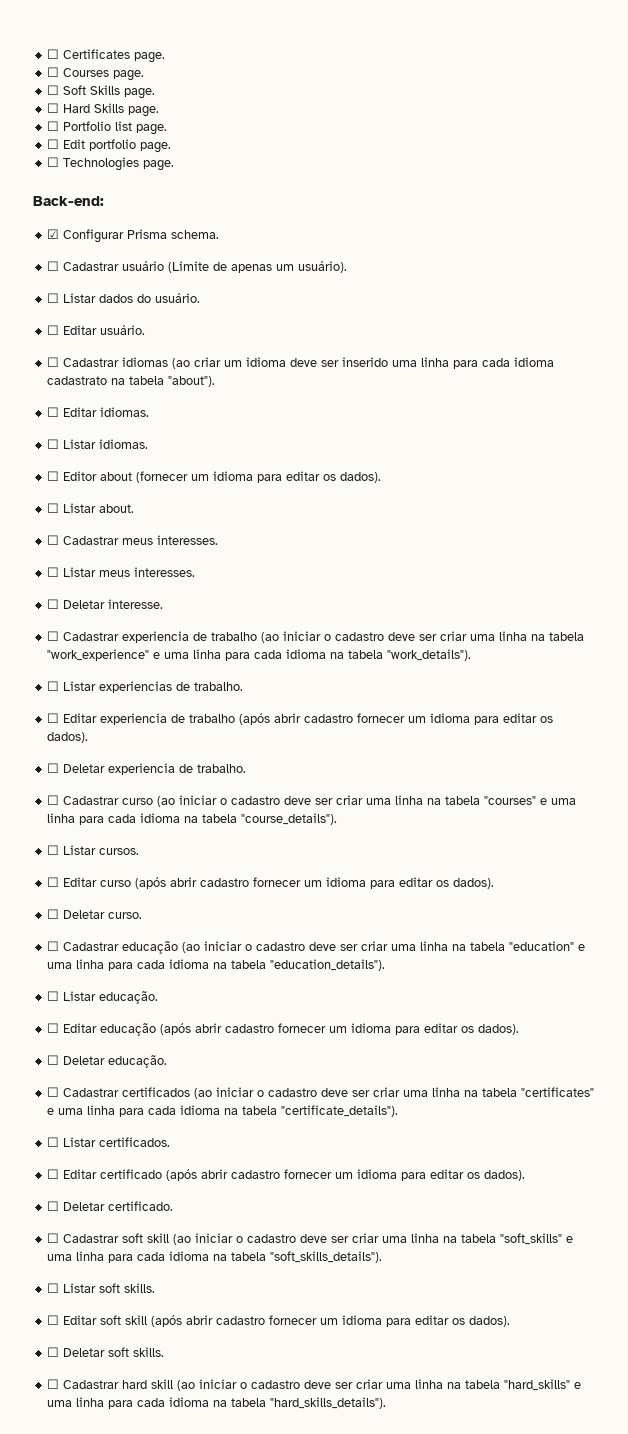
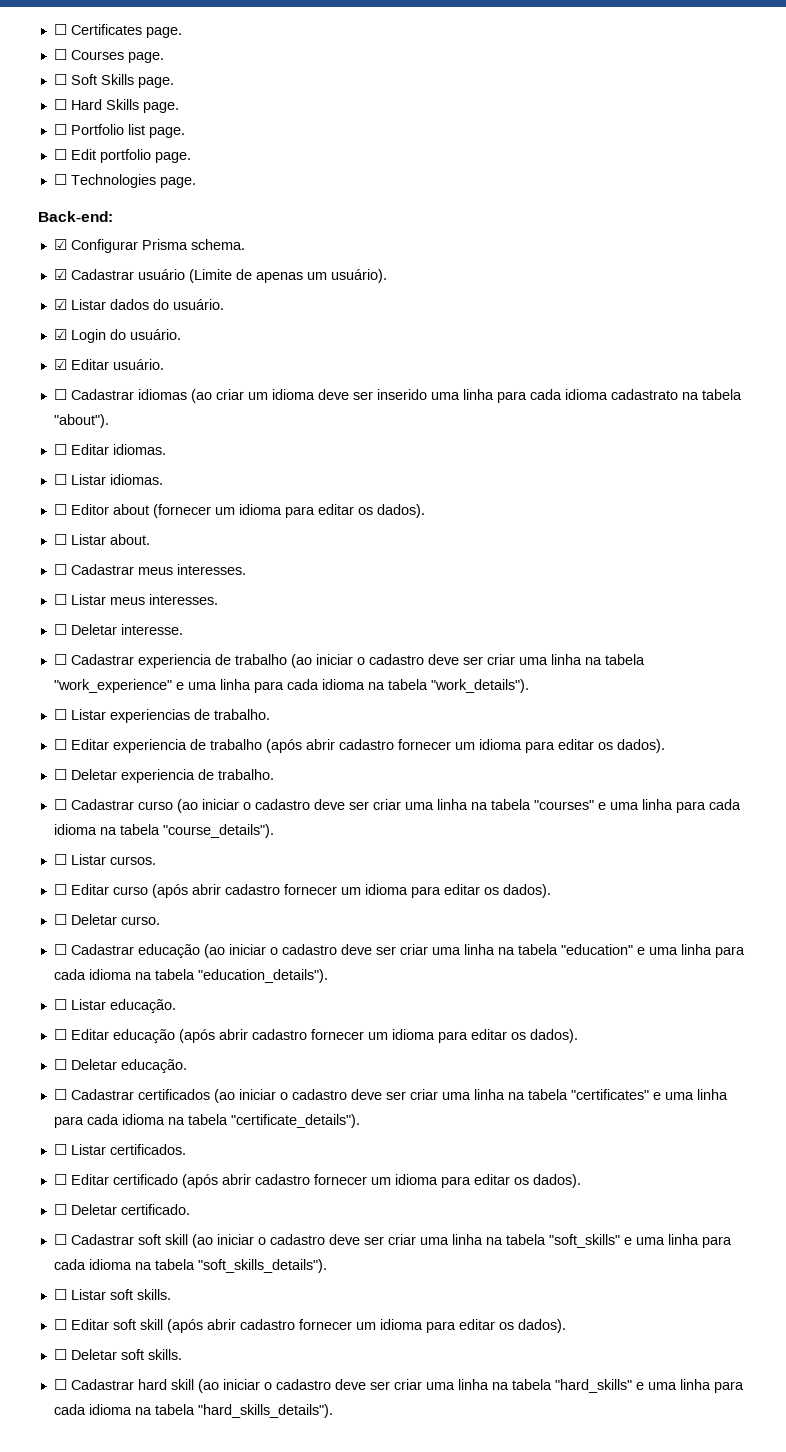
- ☐ Cadastrar usuário (Limite de apenas um usuário).
+ ☑ Cadastrar usuário (Limite de apenas um usuário).
- ☐ Listar dados do usuário.
+ ☑ Listar dados do usuário.
- ☐ Editar usuário.
+ ☑ Login do usuário.
+ ☑ Editar usuário.

